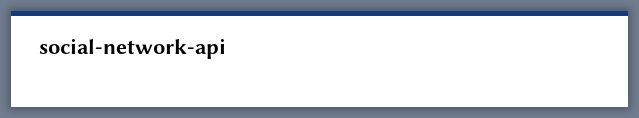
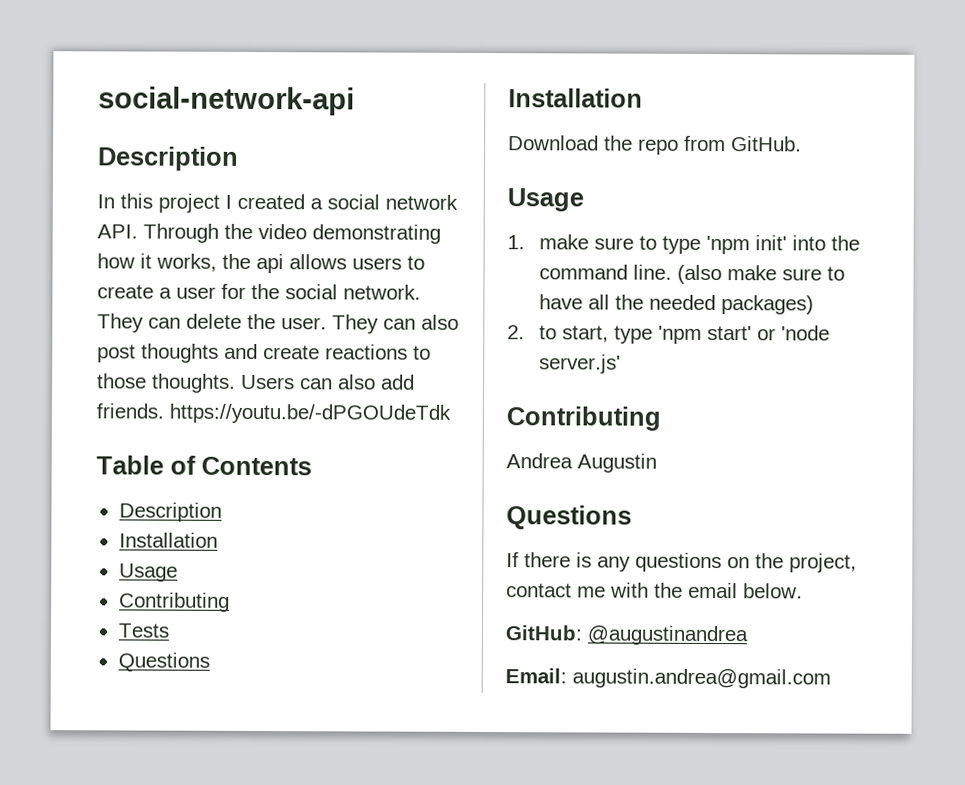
  social-network-api
+ Description
+ In this project I created a social network API. Through the video demonstrating how it works, the api allows users to create a user for the social network. They can delete the user. They can also post thoughts and create reactions to those thoughts. Users can also add friends. https://youtu.be/-dPGOUdeTdk
+ Table of Contents
+ Description
+ Installation
+ Usage
+ Contributing
+ Tests
+ Questions
+ Installation
+ Download the repo from GitHub.
+ Usage
+ 1. make sure to type 'npm init' into the command line. (also make sure to have all the needed packages)
+ 2. to start, type 'npm start' or 'node server.js'
+ Contributing
+ Andrea Augustin
+ Questions
+ If there is any questions on the project, contact me with the email below.
+ GitHub: @augustinandrea
+ Email: augustin.andrea@gmail.com

